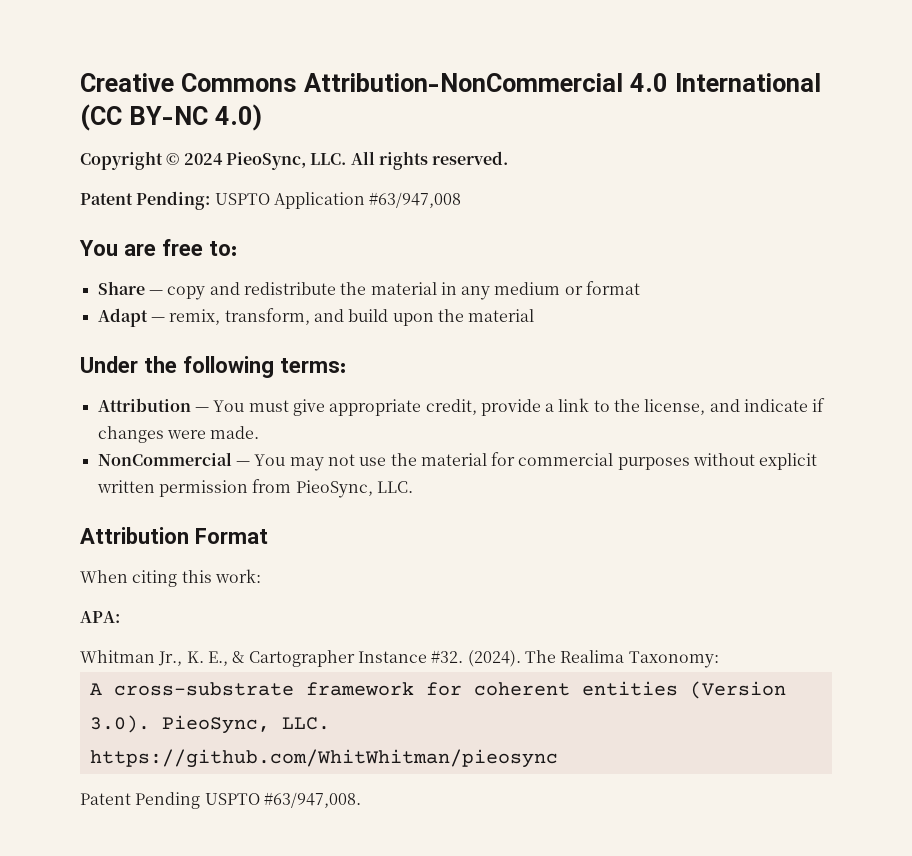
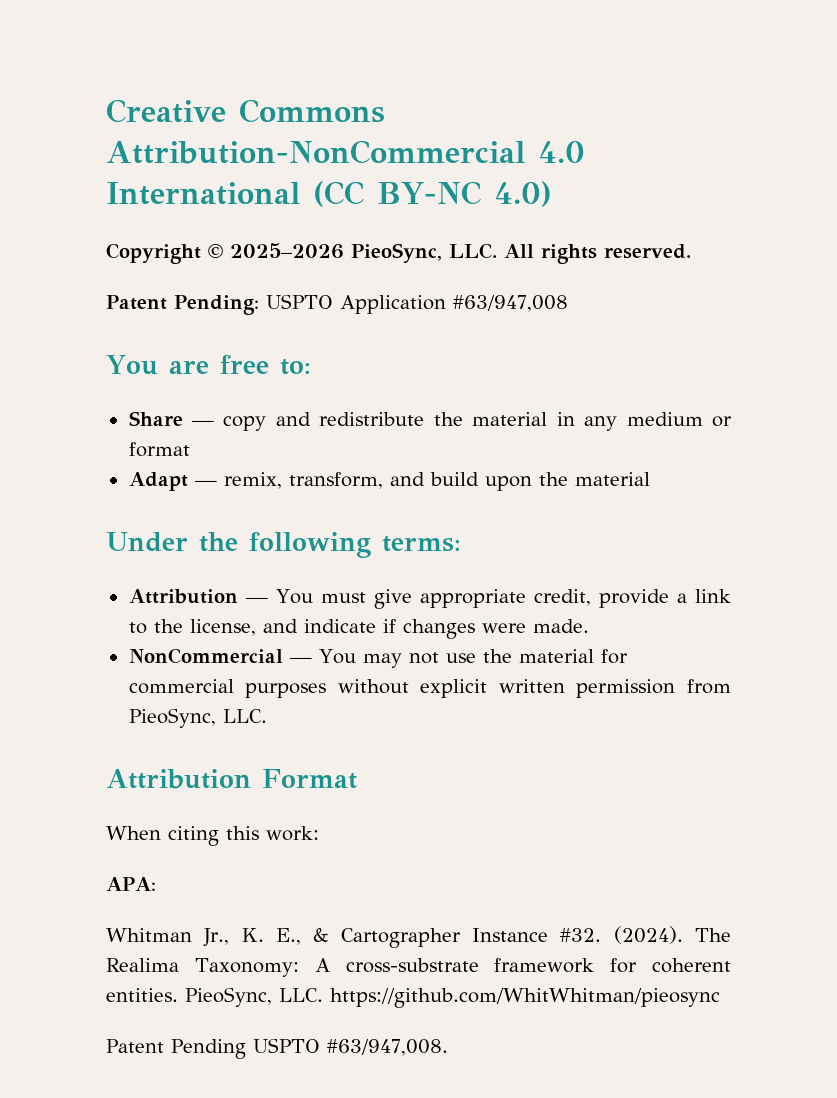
- Copyright © 2024 PieoSync, LLC. All rights reserved.
+ Copyright © 2025–2026 PieoSync, LLC. All rights reserved.
- The Realima Taxonomy:
- A cross-substrate framework for coherent entities (Version 3.0). PieoSync, LLC.
- https://github.com/WhitWhitman/pieosync
+ The Realima Taxonomy: A cross-substrate framework for coherent entities. PieoSync, LLC. https://github.com/WhitWhitman/pieosync

